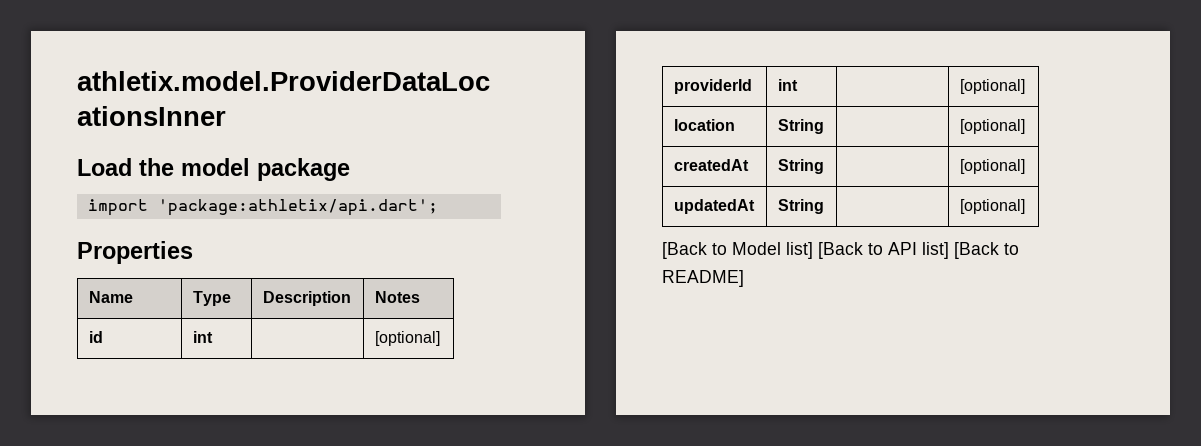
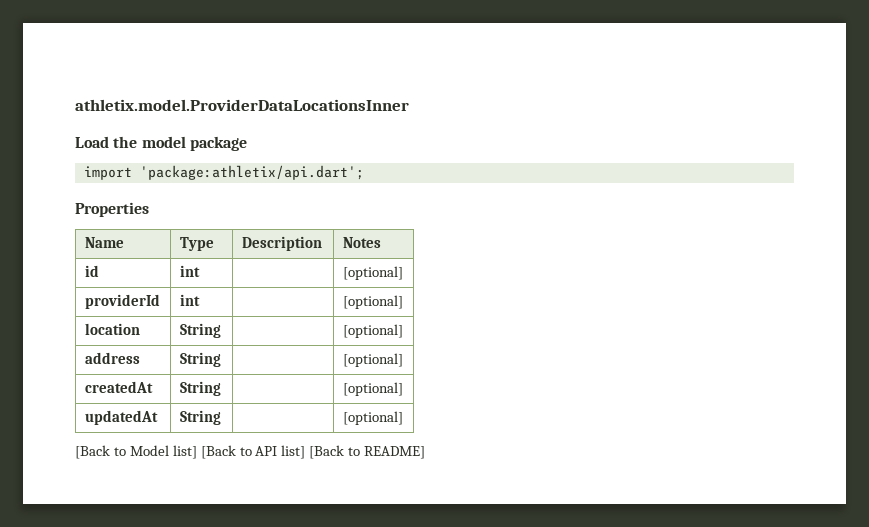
+ address | String | | [optional]

